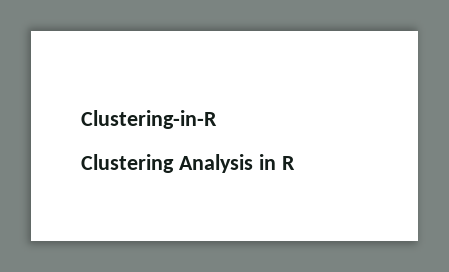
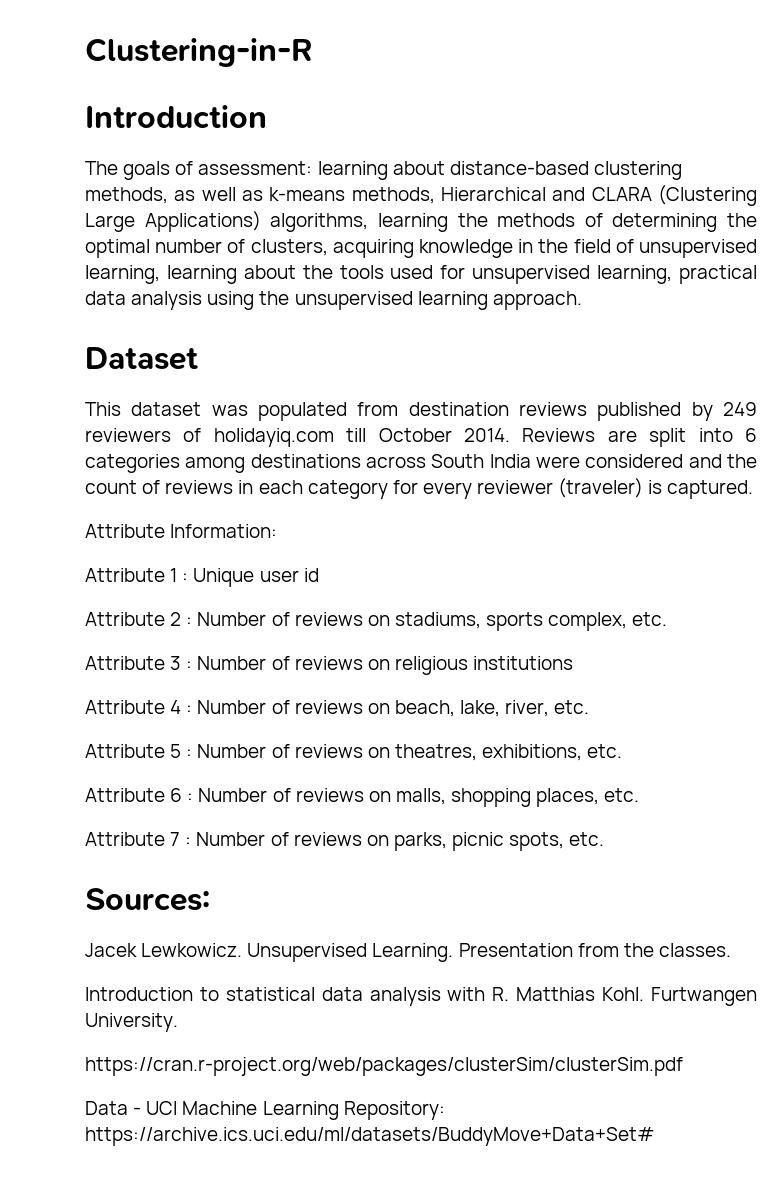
  Clustering-in-R
- Clustering Analysis in R
+ Introduction
+ The goals of assessment: learning about distance-based clustering methods, as well as k-means methods, Hierarchical and CLARA (Clustering Large Applications) algorithms, learning the methods of determining the optimal number of clusters, acquiring knowledge in the field of unsupervised learning, learning about the tools used for unsupervised learning, practical data analysis using the unsupervised learning approach.
+ Dataset
+ This dataset was populated from destination reviews published by 249 reviewers of holidayiq.com till October 2014. Reviews are split into 6 categories among destinations across South India were considered and the count of reviews in each category for every reviewer (traveler) is captured.
+ Attribute Information:
+ Attribute 1 : Unique user id
+ Attribute 2 : Number of reviews on stadiums, sports complex, etc.
+ Attribute 3 : Number of reviews on religious institutions
+ Attribute 4 : Number of reviews on beach, lake, river, etc.
+ Attribute 5 : Number of reviews on theatres, exhibitions, etc.
+ Attribute 6 : Number of reviews on malls, shopping places, etc.
+ Attribute 7 : Number of reviews on parks, picnic spots, etc.
+ Sources:
+ Jacek Lewkowicz. Unsupervised Learning. Presentation from the classes.
+ Introduction to statistical data analysis with R. Matthias Kohl. Furtwangen University.
+ https://cran.r-project.org/web/packages/clusterSim/clusterSim.pdf
+ Data - UCI Machine Learning Repository: https://archive.ics.uci.edu/ml/datasets/BuddyMove+Data+Set#

